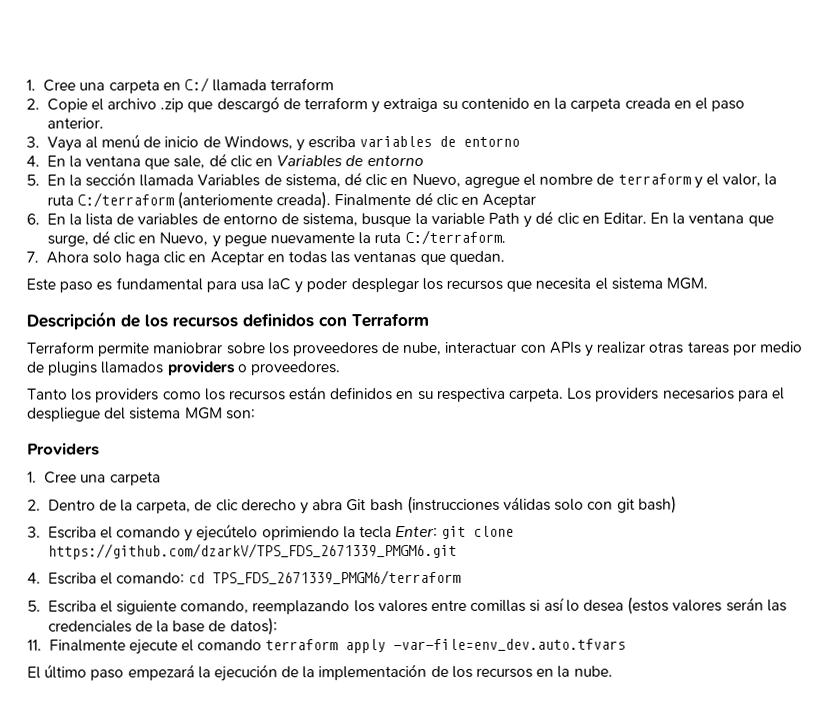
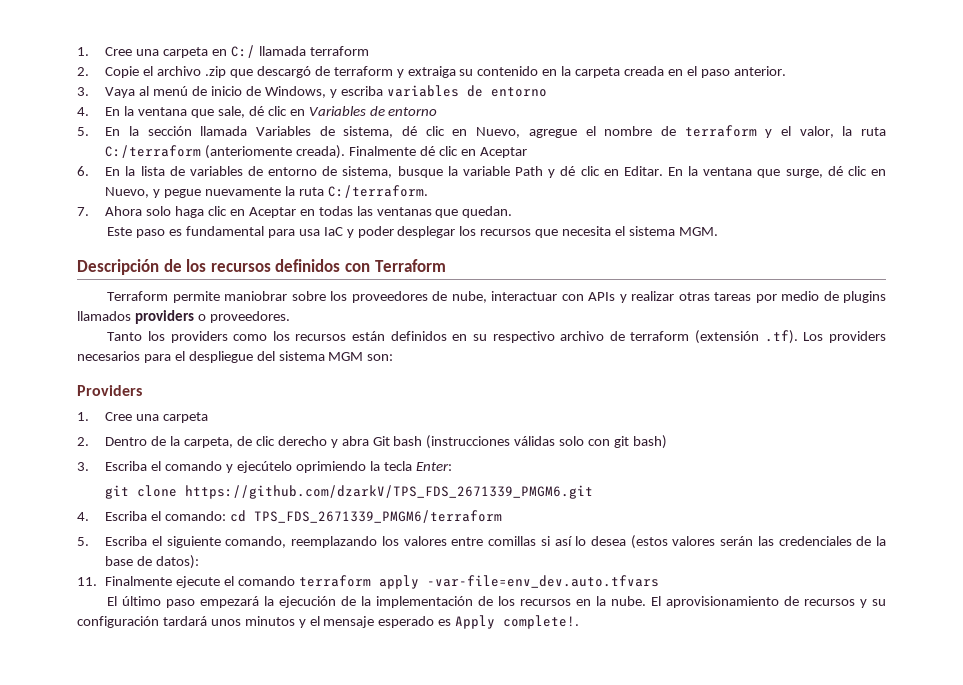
- Tanto los providers como los recursos están definidos en su respectiva carpeta. Los providers necesarios para el despliegue del sistema MGM son:
+ Tanto los providers como los recursos están definidos en su respectivo archivo de terraform (extensión .tf). Los providers necesarios para el despliegue del sistema MGM son:
- 3. Escriba el comando y ejecútelo oprimiendo la tecla Enter: git clone https://github.com/dzarkV/TPS_FDS_2671339_PMGM6.git
+ 3. Escriba el comando y ejecútelo oprimiendo la tecla Enter:
+ git clone https://github.com/dzarkV/TPS_FDS_2671339_PMGM6.git
+ El aprovisionamiento de recursos y su configuración tardará unos minutos y el mensaje esperado es Apply complete!.

